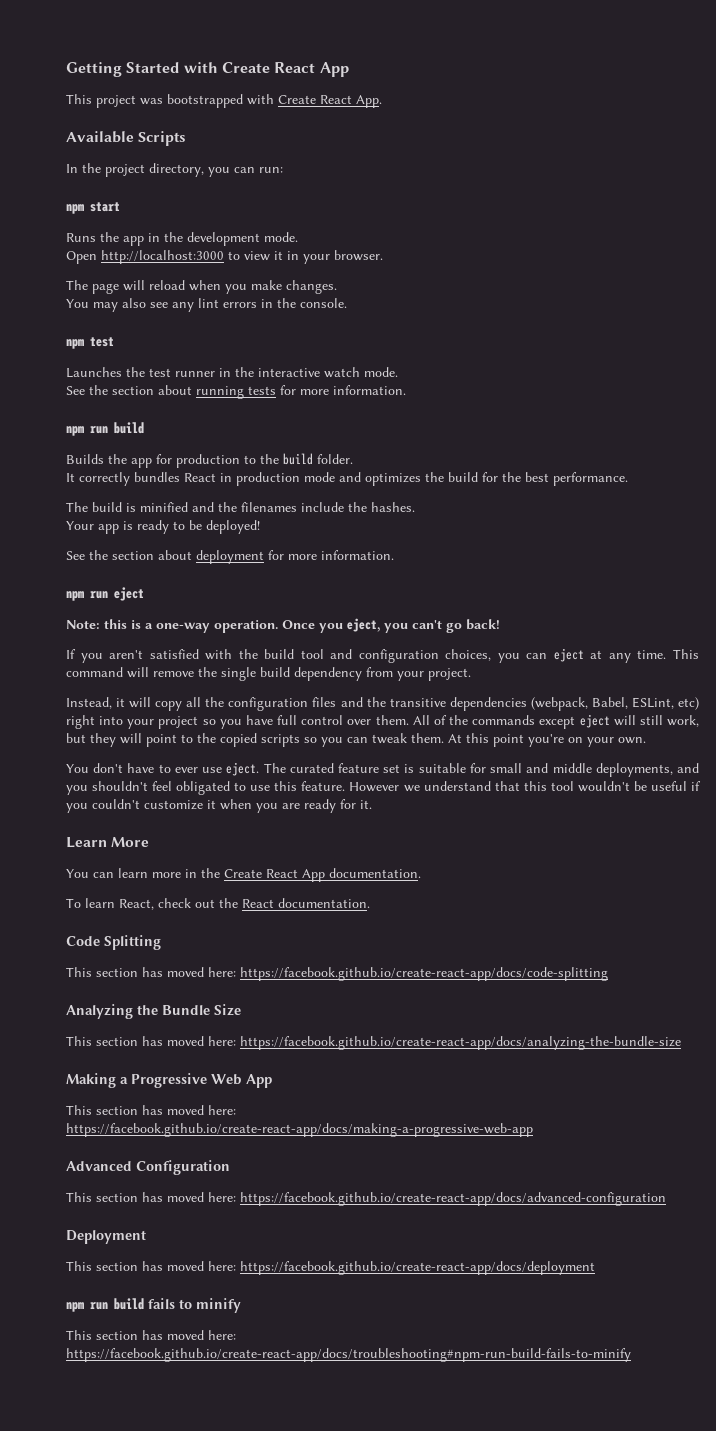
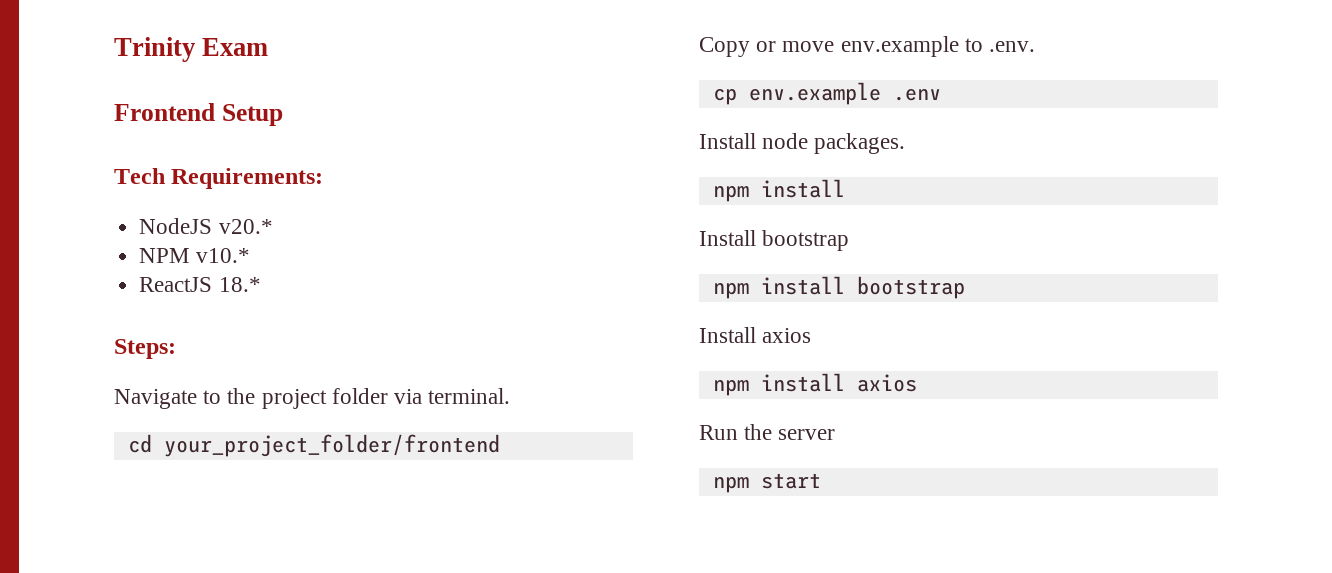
- Getting Started with Create React App
- This project was bootstrapped with Create React App.
- Available Scripts
- In the project directory, you can run:
+ Trinity Exam
+ Frontend Setup
+ Tech Requirements:
+ NodeJS v20.*
+ NPM v10.*
+ ReactJS 18.*
+ Steps:
+ Navigate to the project folder via terminal.
+ cd your_project_folder/frontend
+ Copy or move env.example to .env.
+ cp env.example .env
+ Install node packages.
+ npm install
+ Install bootstrap
+ npm install bootstrap
+ Install axios
+ npm install axios
+ Run the server
  npm start
- Runs the app in the development mode.
- Open http://localhost:3000 to view it in your browser.
- The page will reload when you make changes.
- You may also see any lint errors in the console.
- npm test
- Launches the test runner in the interactive watch mode.
- See the section about running tests for more information.
- npm run build
- Builds the app for production to the build folder.
- It correctly bundles React in production mode and optimizes the build for the best performance.
- The build is minified and the filenames include the hashes.
- Your app is ready to be deployed!
- See the section about deployment for more information.
- npm run eject
- Note: this is a one-way operation. Once you eject, you can't go back!
- If you aren't satisfied with the build tool and configuration choices, you can eject at any time. This command will remove the single build dependency from your project.
- Instead, it will copy all the configuration files and the transitive dependencies (webpack, Babel, ESLint, etc) right into your project so you have full control over them. All of the commands except eject will still work, but they will point to the copied scripts so you can tweak them. At this point you're on your own.
- You don't have to ever use eject. The curated feature set is suitable for small and middle deployments, and you shouldn't feel obligated to use this feature. However we understand that this tool wouldn't be useful if you couldn't customize it when you are ready for it.
- Learn More
- You can learn more in the Create React App documentation.
- To learn React, check out the React documentation.
- Code Splitting
- This section has moved here: https://facebook.github.io/create-react-app/docs/code-splitting
- Analyzing the Bundle Size
- This section has moved here: https://facebook.github.io/create-react-app/docs/analyzing-the-bundle-size
- Making a Progressive Web App
- This section has moved here: https://facebook.github.io/create-react-app/docs/making-a-progressive-web-app
- Advanced Configuration
- This section has moved here: https://facebook.github.io/create-react-app/docs/advanced-configuration
- Deployment
- This section has moved here: https://facebook.github.io/create-react-app/docs/deployment
- npm run build fails to minify
- This section has moved here: https://facebook.github.io/create-react-app/docs/troubleshooting#npm-run-build-fails-to-minify

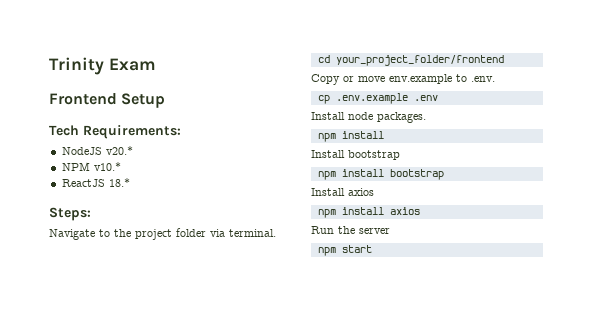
- cp env.example .env
+ cp .env.example .env

